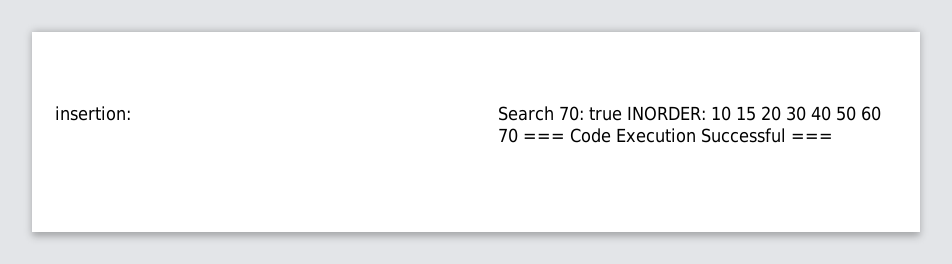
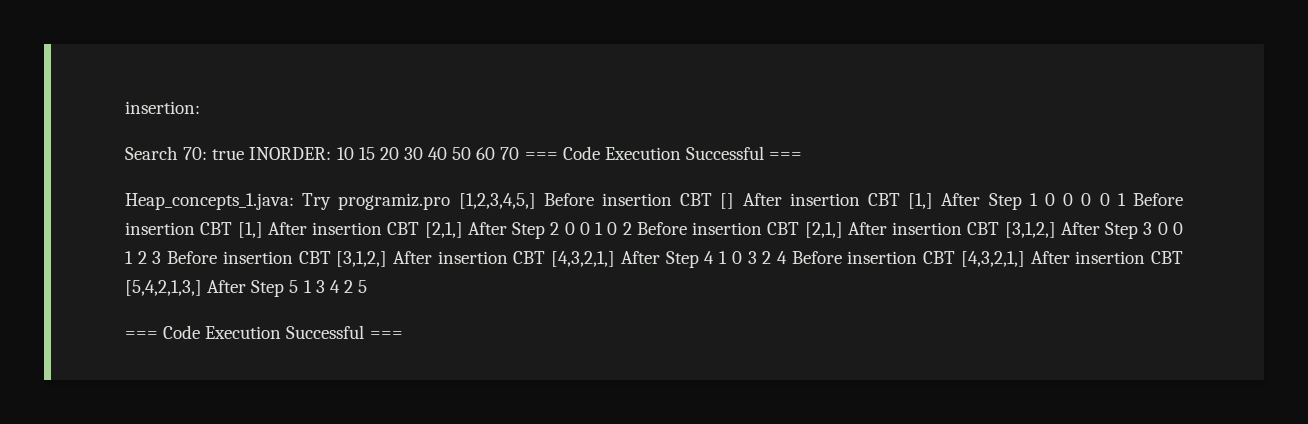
+ Heap_concepts_1.java: Try programiz.pro [1,2,3,4,5,] Before insertion CBT [] After insertion CBT [1,] After Step 1 0 0 0 0 1 Before insertion CBT [1,] After insertion CBT [2,1,] After Step 2 0 0 1 0 2 Before insertion CBT [2,1,] After insertion CBT [3,1,2,] After Step 3 0 0 1 2 3 Before insertion CBT [3,1,2,] After insertion CBT [4,3,2,1,] After Step 4 1 0 3 2 4 Before insertion CBT [4,3,2,1,] After insertion CBT [5,4,2,1,3,] After Step 5 1 3 4 2 5
+ === Code Execution Successful ===

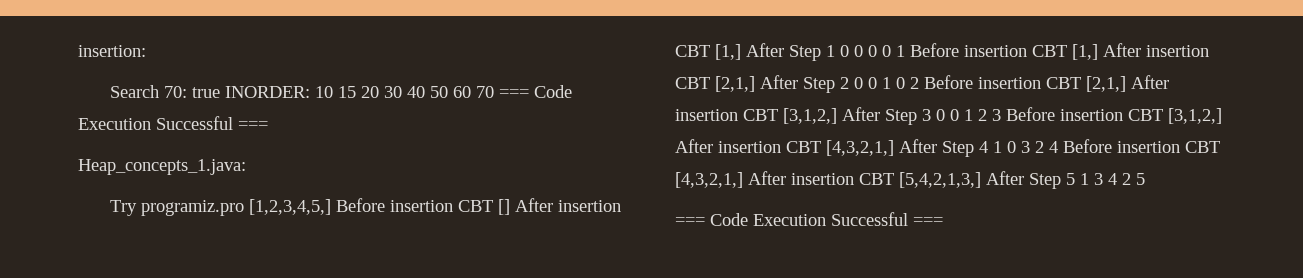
- Heap_concepts_1.java: Try programiz.pro [1,2,3,4,5,] Before insertion CBT [] After insertion CBT [1,] After Step 1 0 0 0 0 1 Before insertion CBT [1,] After insertion CBT [2,1,] After Step 2 0 0 1 0 2 Before insertion CBT [2,1,] After insertion CBT [3,1,2,] After Step 3 0 0 1 2 3 Before insertion CBT [3,1,2,] After insertion CBT [4,3,2,1,] After Step 4 1 0 3 2 4 Before insertion CBT [4,3,2,1,] After insertion CBT [5,4,2,1,3,] After Step 5 1 3 4 2 5
+ Heap_concepts_1.java:
+ Try programiz.pro [1,2,3,4,5,] Before insertion CBT [] After insertion CBT [1,] After Step 1 0 0 0 0 1 Before insertion CBT [1,] After insertion CBT [2,1,] After Step 2 0 0 1 0 2 Before insertion CBT [2,1,] After insertion CBT [3,1,2,] After Step 3 0 0 1 2 3 Before insertion CBT [3,1,2,] After insertion CBT [4,3,2,1,] After Step 4 1 0 3 2 4 Before insertion CBT [4,3,2,1,] After insertion CBT [5,4,2,1,3,] After Step 5 1 3 4 2 5

